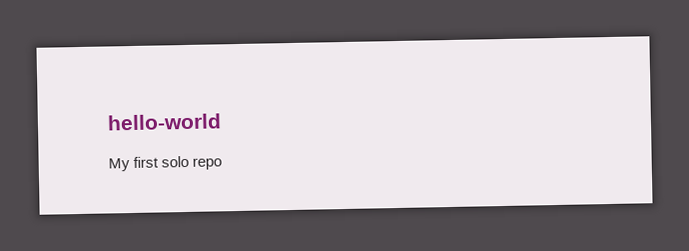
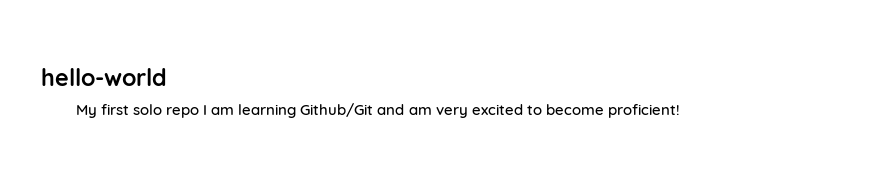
- My first solo repo
+ My first solo repo I am learning Github/Git and am very excited to become proficient!

